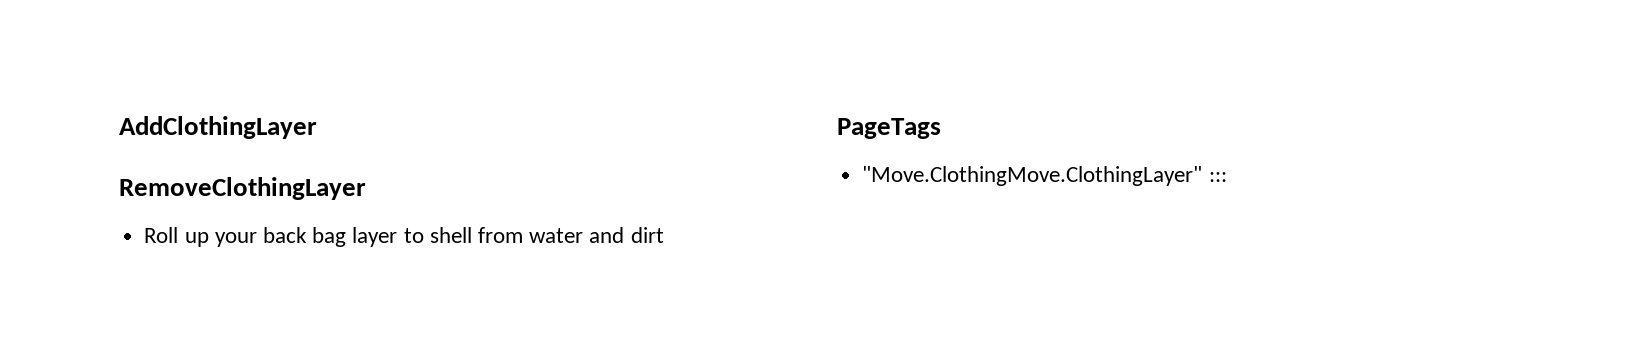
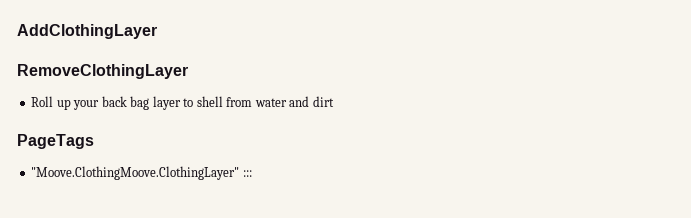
- "Move.ClothingMove.ClothingLayer" :::
+ "Moove.ClothingMoove.ClothingLayer" :::

